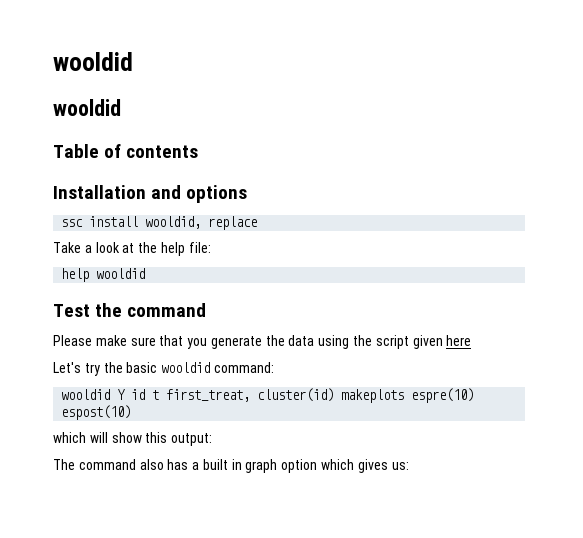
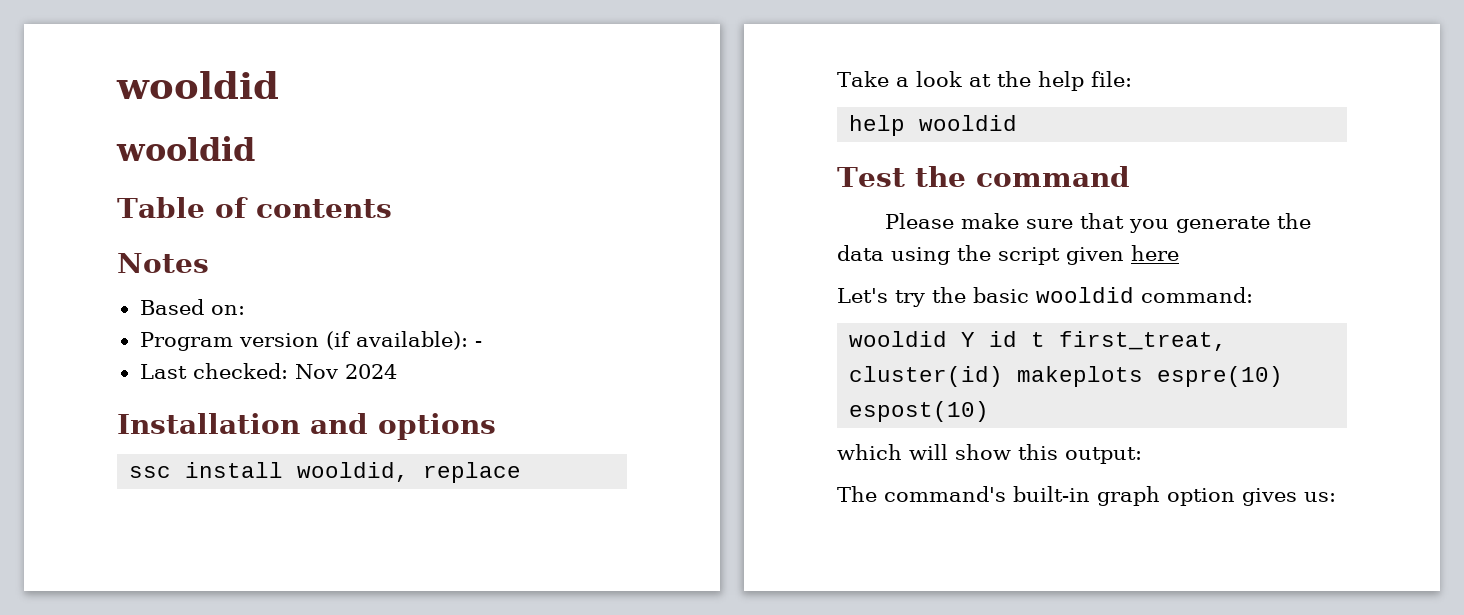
+ Notes
+ Based on:
+ Program version (if available): -
+ Last checked: Nov 2024
- The command also has a built in graph option which gives us:
+ The command's built-in graph option gives us:

